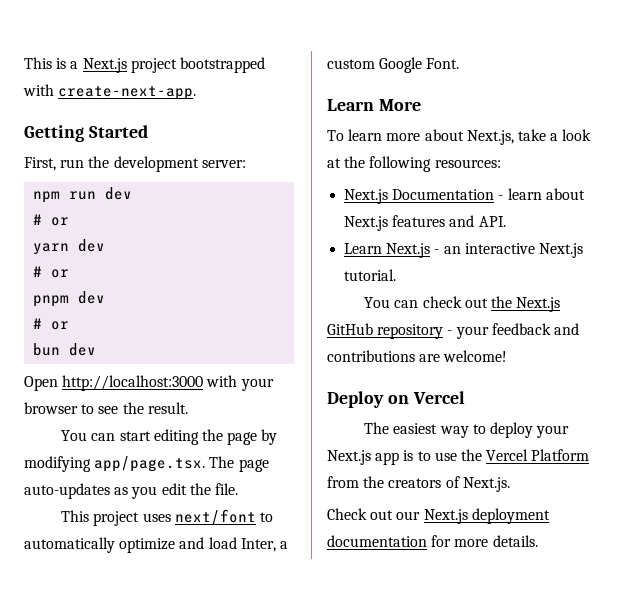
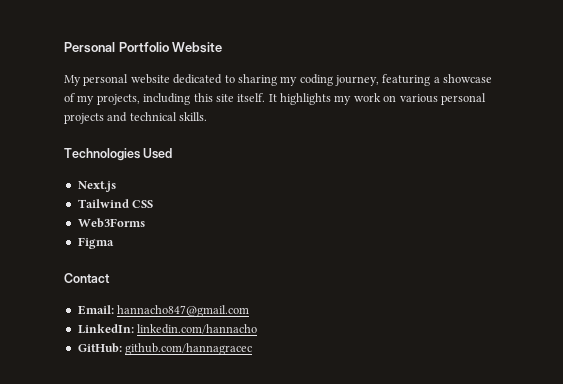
- This is a Next.js project bootstrapped with create-next-app.
- Getting Started
- First, run the development server:
- npm run dev
- # or
- yarn dev
- # or
- pnpm dev
- # or
- bun dev
- Open http://localhost:3000 with your browser to see the result.
- You can start editing the page by modifying app/page.tsx. The page auto-updates as you edit the file.
- This project uses next/font to automatically optimize and load Inter, a custom Google Font.
- Learn More
- To learn more about Next.js, take a look at the following resources:
- Next.js Documentation - learn about Next.js features and API.
- Learn Next.js - an interactive Next.js tutorial.
- You can check out the Next.js GitHub repository - your feedback and contributions are welcome!
- Deploy on Vercel
- The easiest way to deploy your Next.js app is to use the Vercel Platform from the creators of Next.js.
- Check out our Next.js deployment documentation for more details.
+ Personal Portfolio Website
+ My personal website dedicated to sharing my coding journey, featuring a showcase of my projects, including this site itself. It highlights my work on various personal projects and technical skills.
+ Technologies Used
+ Next.js
+ Tailwind CSS
+ Web3Forms
+ Figma
+ Contact
+ Email: hannacho847@gmail.com
+ LinkedIn: linkedin.com/hannacho
+ GitHub: github.com/hannagracec

